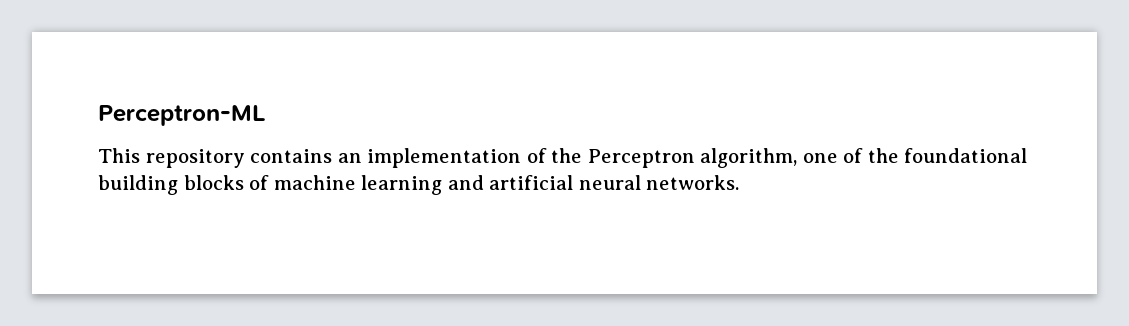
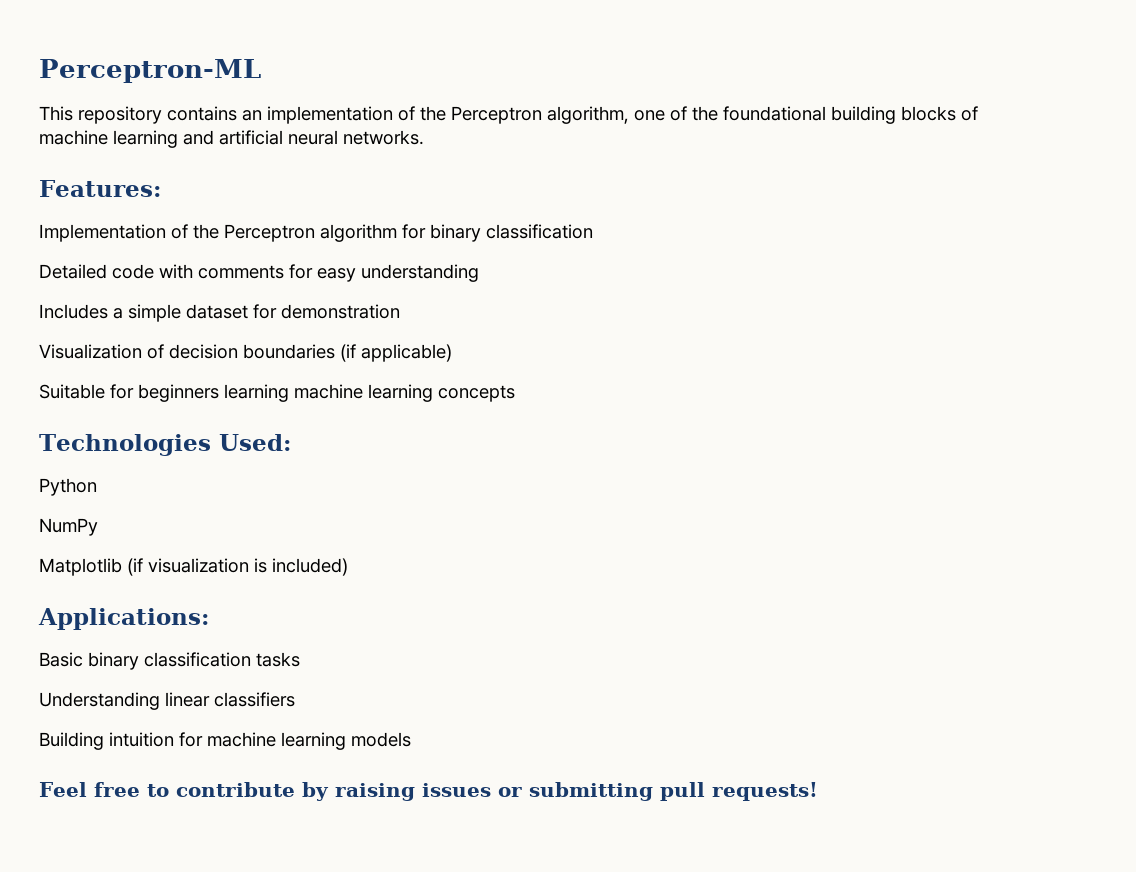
+ Features:
+ Implementation of the Perceptron algorithm for binary classification
+ Detailed code with comments for easy understanding
+ Includes a simple dataset for demonstration
+ Visualization of decision boundaries (if applicable)
+ Suitable for beginners learning machine learning concepts
+ Technologies Used:
+ Python
+ NumPy
+ Matplotlib (if visualization is included)
+ Applications:
+ Basic binary classification tasks
+ Understanding linear classifiers
+ Building intuition for machine learning models
+ Feel free to contribute by raising issues or submitting pull requests!

